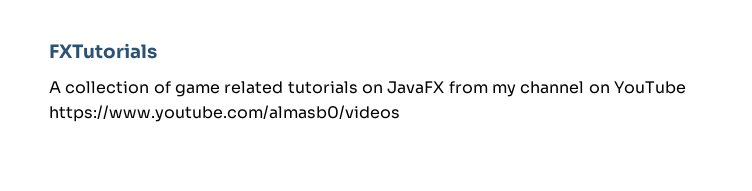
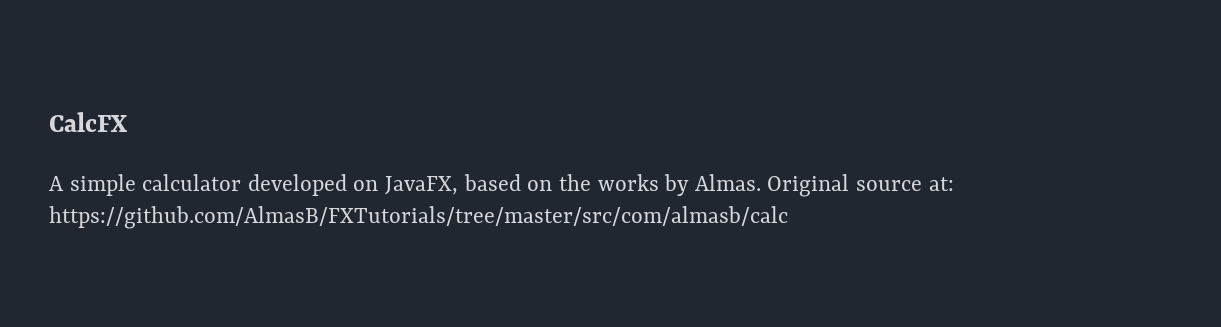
- FXTutorials
+ CalcFX
- A collection of game related tutorials on JavaFX from my channel on YouTube https://www.youtube.com/almasb0/videos
+ A simple calculator developed on JavaFX, based on the works by Almas. Original source at: https://github.com/AlmasB/FXTutorials/tree/master/src/com/almasb/calc

